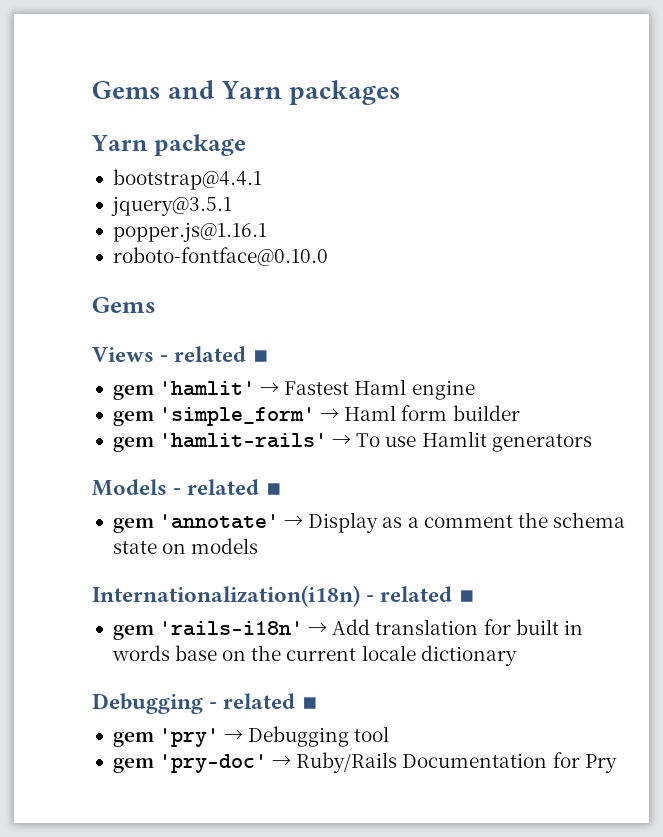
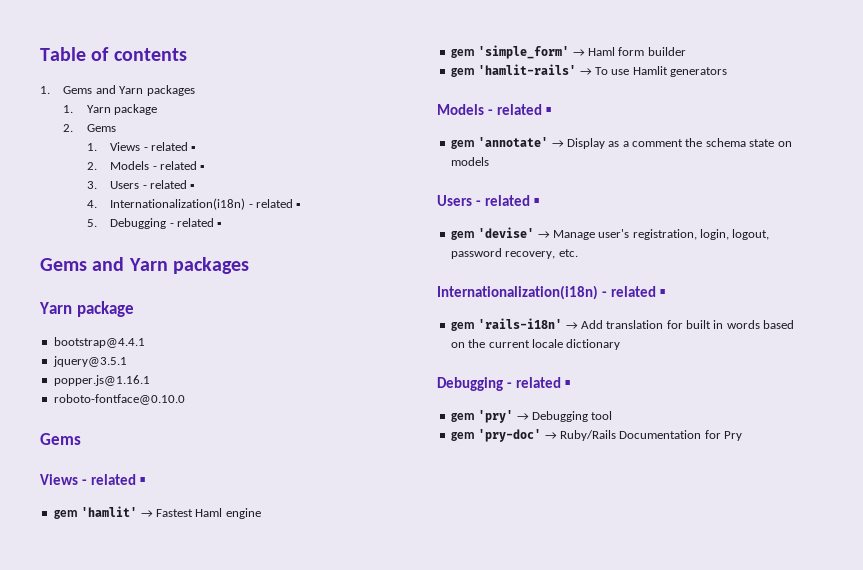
+ Table of contents
+ 1. Gems and Yarn packages
+ 1. Yarn package
+ 2. Gems
+ 1. Views - related ▪
+ 2. Models - related ▪
+ 3. Users - related ▪
+ 4. Internationalization(i18n) - related ▪
+ 5. Debugging - related ▪
  gem 'annotate' → Display as a comment the schema state on models
+ Users - related ▪
+ gem 'devise' → Manage user's registration, login, logout, password recovery, etc.
- gem 'rails-i18n' → Add translation for built in words base on the current locale dictionary
+ gem 'rails-i18n' → Add translation for built in words based on the current locale dictionary

